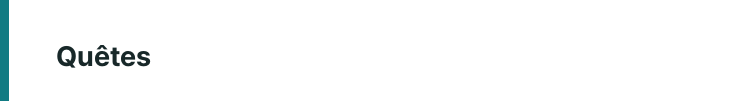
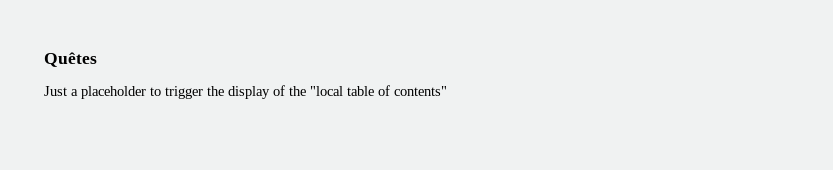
+ Just a placeholder to trigger the display of the "local table of contents"

